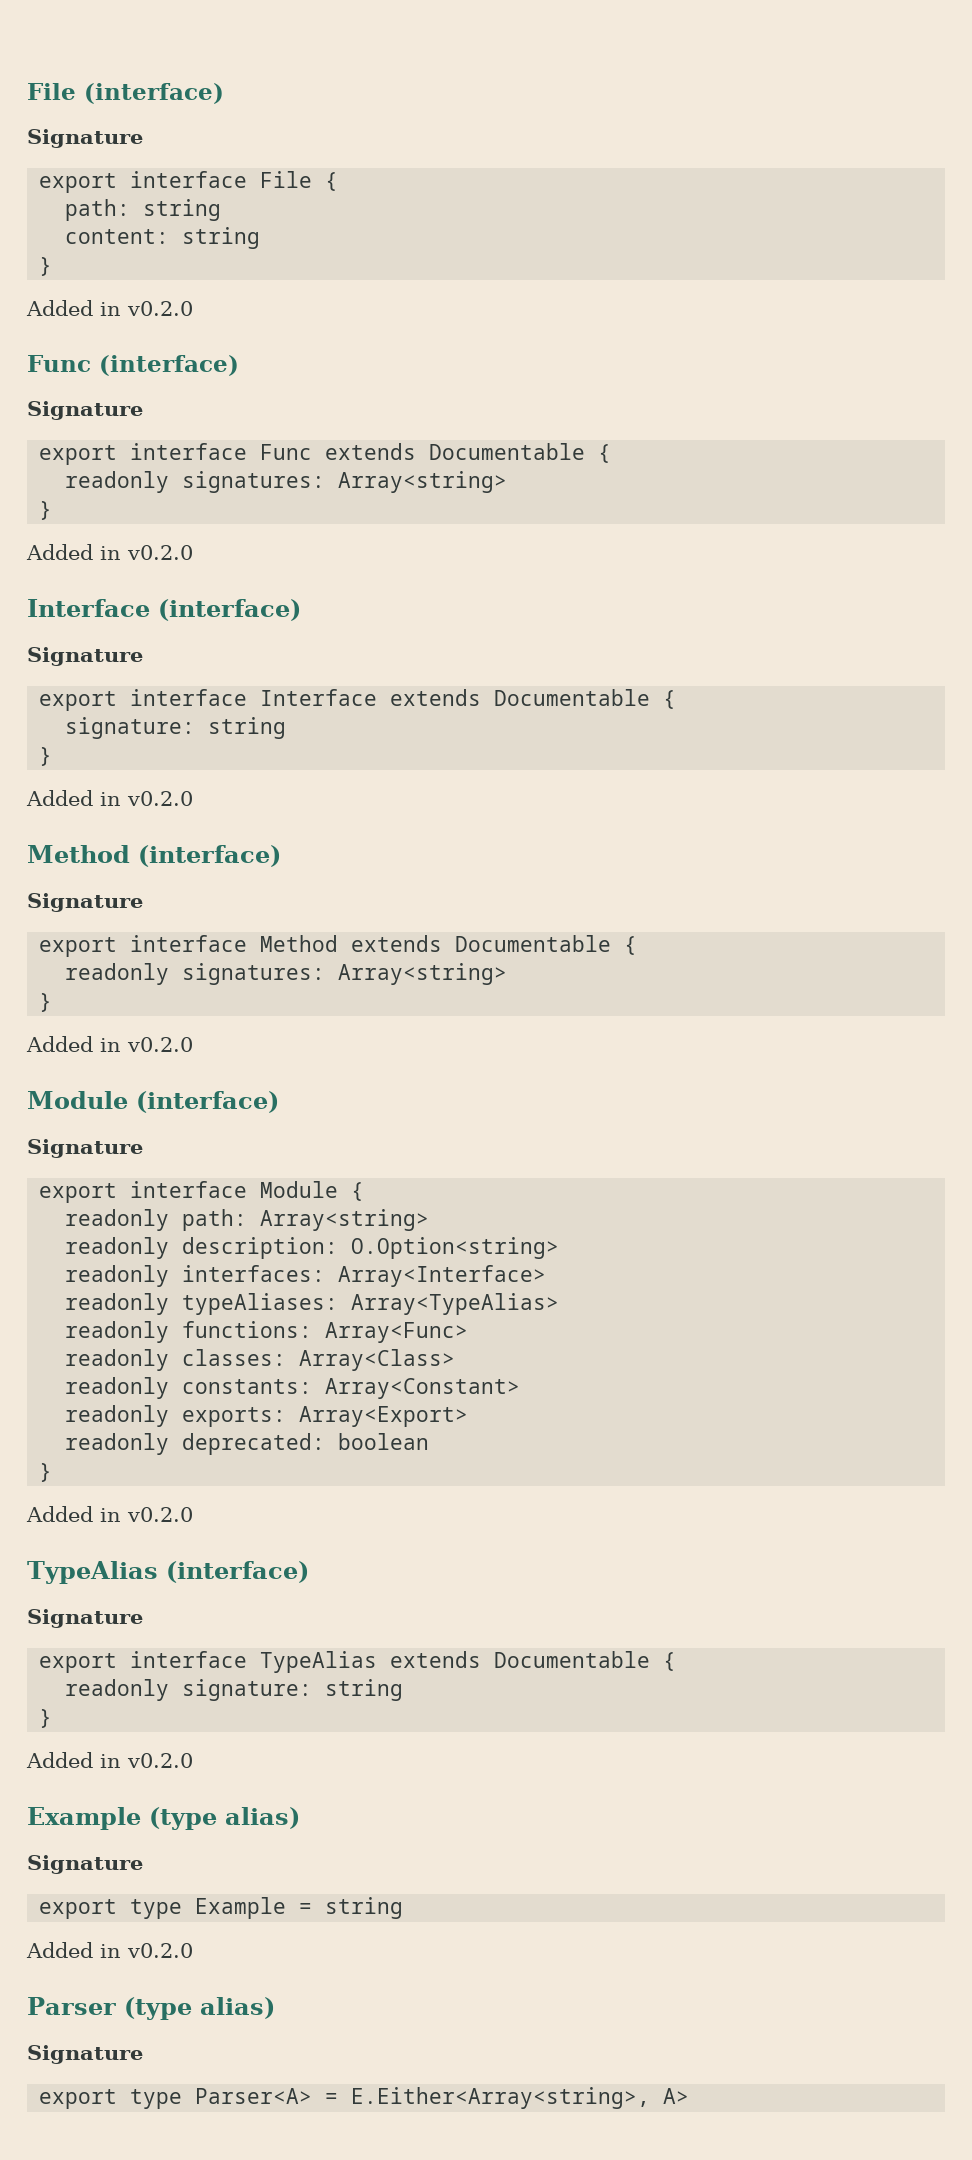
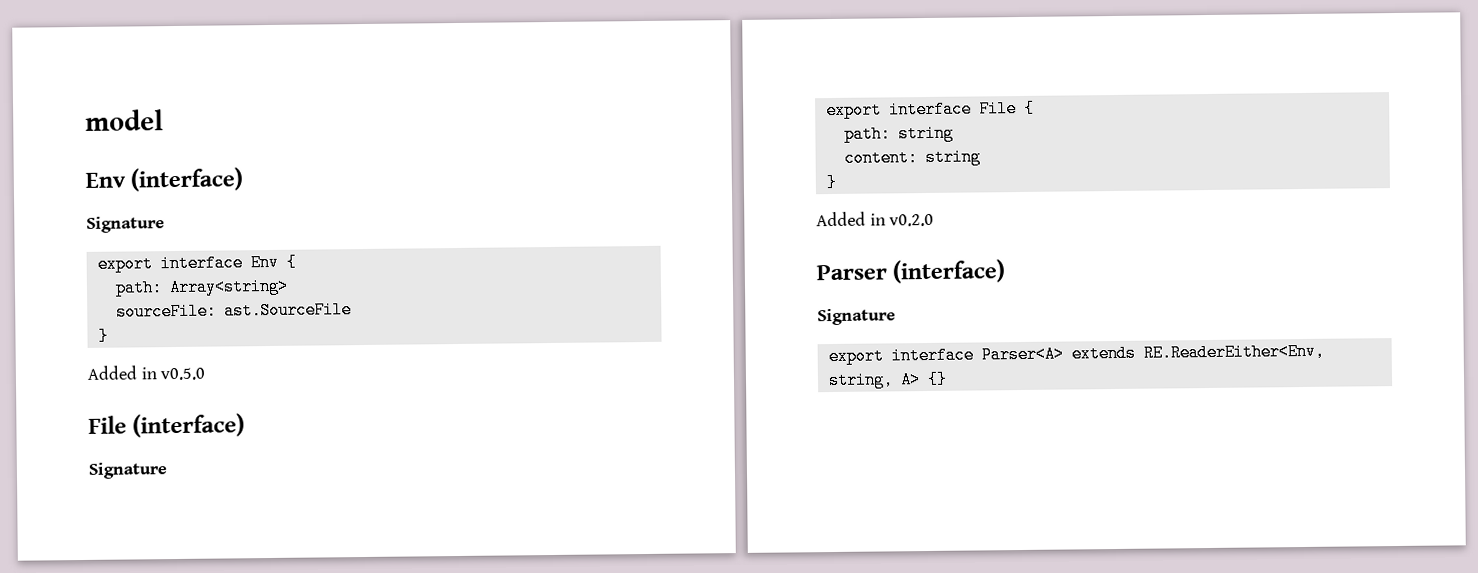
+ model
+ Env (interface)
+ Signature
+ export interface Env {
+ path: Array<string>
+ sourceFile: ast.SourceFile
+ }
+ Added in v0.5.0
- Func (interface)
+ Parser (interface)
  Signature
- export interface Func extends Documentable {
- readonly signatures: Array<string>
- }
- Added in v0.2.0
- Interface (interface)
- Signature
- export interface Interface extends Documentable {
- signature: string
- }
- Added in v0.2.0
- Method (interface)
- Signature
- export interface Method extends Documentable {
- readonly signatures: Array<string>
- }
- Added in v0.2.0
- Module (interface)
- Signature
- export interface Module {
- readonly path: Array<string>
- readonly description: O.Option<string>
- readonly interfaces: Array<Interface>
- readonly typeAliases: Array<TypeAlias>
- readonly functions: Array<Func>
- readonly classes: Array<Class>
- readonly constants: Array<Constant>
- readonly exports: Array<Export>
- readonly deprecated: boolean
- }
- Added in v0.2.0
- TypeAlias (interface)
- Signature
- export interface TypeAlias extends Documentable {
- readonly signature: string
- }
- Added in v0.2.0
- Example (type alias)
- Signature
- export type Example = string
- Added in v0.2.0
- Parser (type alias)
- Signature
- export type Parser<A> = E.Either<Array<string>, A>
+ export interface Parser<A> extends RE.ReaderEither<Env, string, A> {}

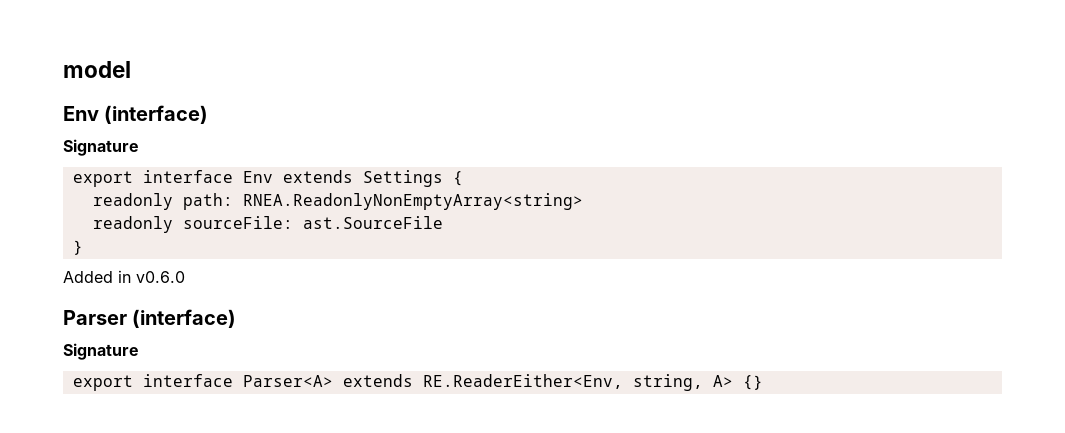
- export interface Env {
- path: Array<string>
- sourceFile: ast.SourceFile
+ export interface Env extends Settings {
+ readonly path: RNEA.ReadonlyNonEmptyArray<string>
+ readonly sourceFile: ast.SourceFile
- Added in v0.5.0
- File (interface)
- Signature
- export interface File {
- path: string
- content: string
- }
- Added in v0.2.0
+ Added in v0.6.0

